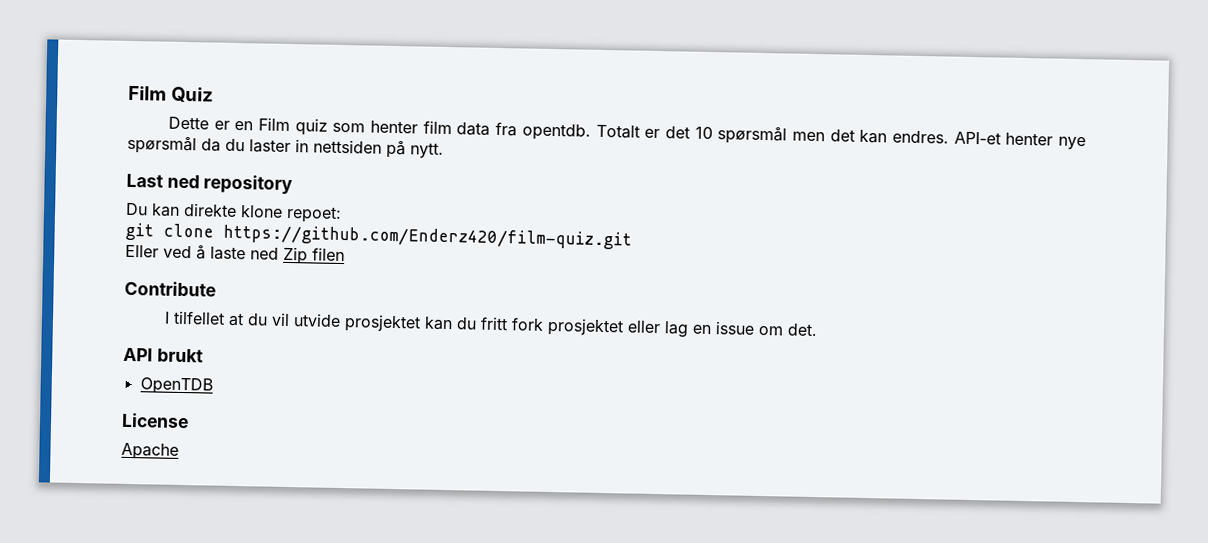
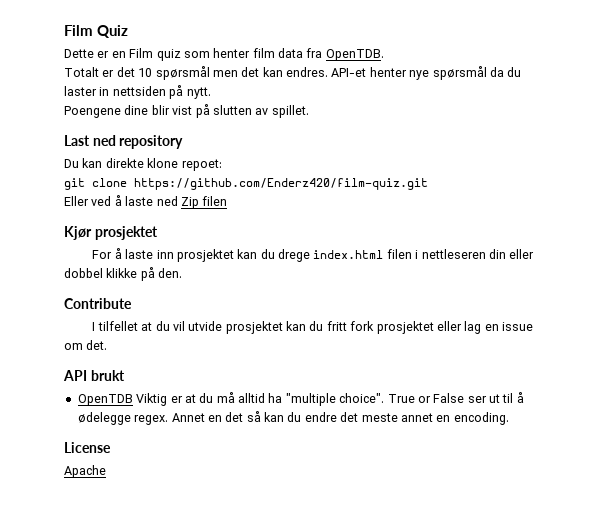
- Dette er en Film quiz som henter film data fra opentdb. Totalt er det 10 spørsmål men det kan endres.
+ Dette er en Film quiz som henter film data fra OpenTDB.
+ Totalt er det 10 spørsmål men det kan endres.
+ Poengene dine blir vist på slutten av spillet.
+ Kjør prosjektet
+ For å laste inn prosjektet kan du drege index.html filen i nettleseren din eller dobbel klikke på den.
- OpenTDB
+ OpenTDB Viktig er at du må alltid ha "multiple choice". True or False ser ut til å ødelegge regex. Annet en det så kan du endre det meste annet en encoding.

